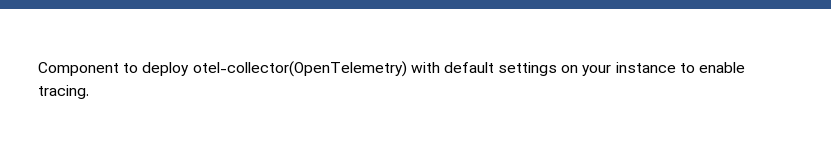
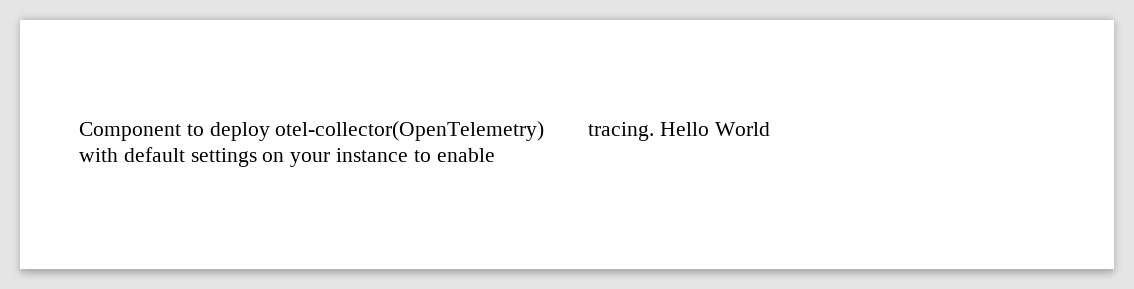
+ Hello World

